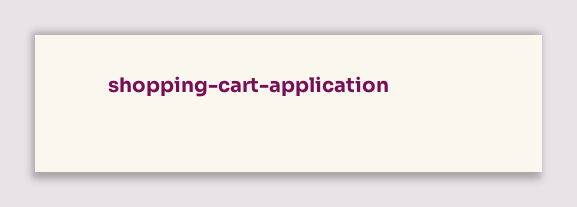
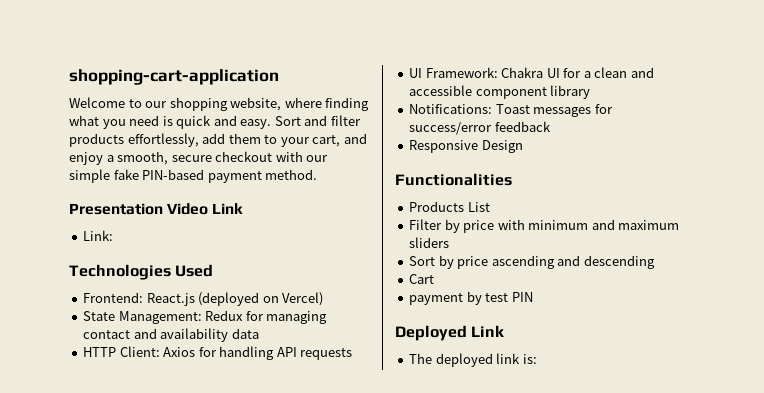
+ Welcome to our shopping website, where finding what you need is quick and easy. Sort and filter products effortlessly, add them to your cart, and enjoy a smooth, secure checkout with our simple fake PIN-based payment method.
+ Presentation Video Link
+ Link:
+ Technologies Used
+ Frontend: React.js (deployed on Vercel)
+ State Management: Redux for managing contact and availability data
+ HTTP Client: Axios for handling API requests
+ UI Framework: Chakra UI for a clean and accessible component library
+ Notifications: Toast messages for success/error feedback
+ Responsive Design
+ Functionalities
+ Products List
+ Filter by price with minimum and maximum sliders
+ Sort by price ascending and descending
+ Cart
+ payment by test PIN
+ Deployed Link
+ The deployed link is:

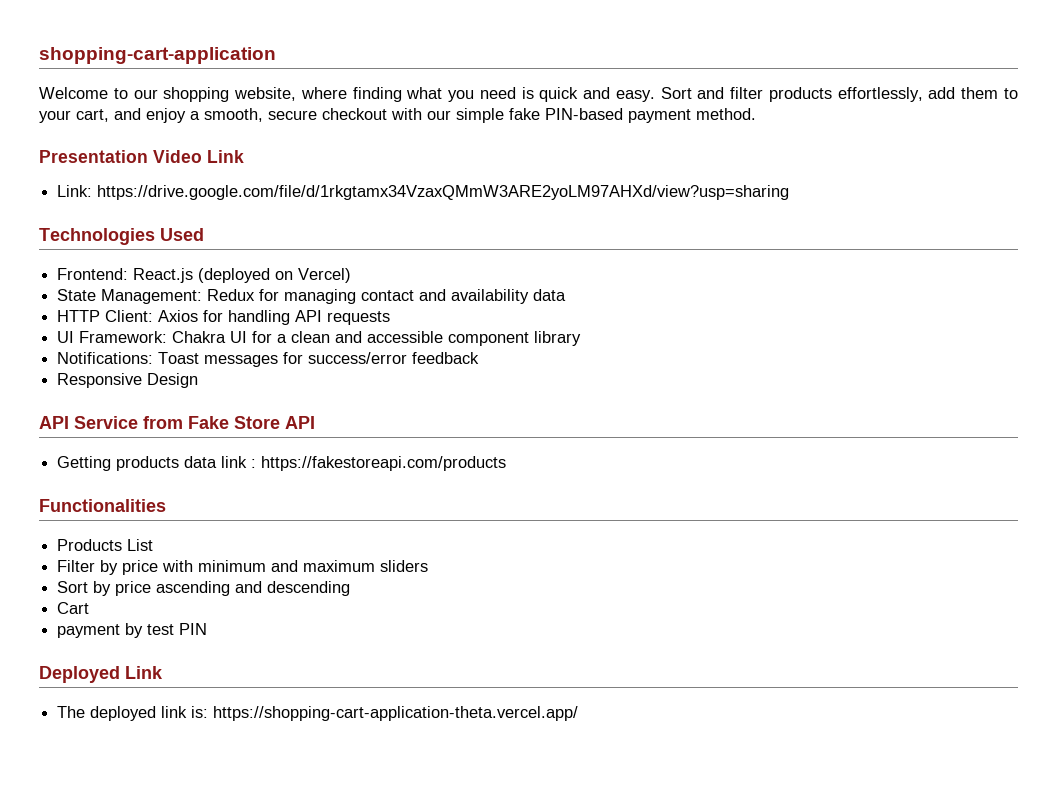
- Link:
+ Link: https://drive.google.com/file/d/1rkgtamx34VzaxQMmW3ARE2yoLM97AHXd/view?usp=sharing
+ API Service from Fake Store API
+ Getting products data link : https://fakestoreapi.com/products
- The deployed link is:
+ The deployed link is: https://shopping-cart-application-theta.vercel.app/

